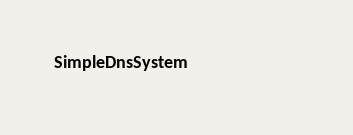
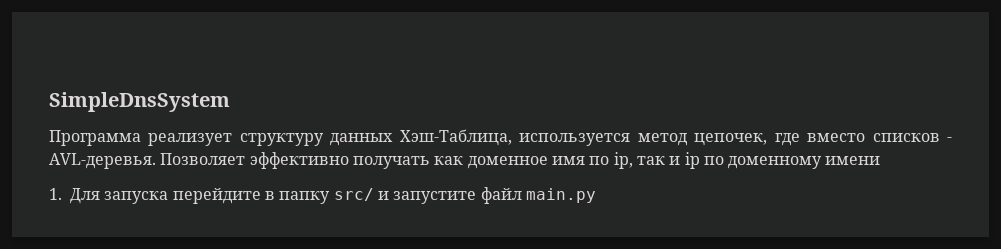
+ Программа реализует структуру данных Хэш-Таблица, используется метод цепочек, где вместо списков - AVL-деревья. Позволяет эффективно получать как доменное имя по ip, так и ip по доменному имени
+ 1. Для запуска перейдите в папку src/ и запустите файл main.py

